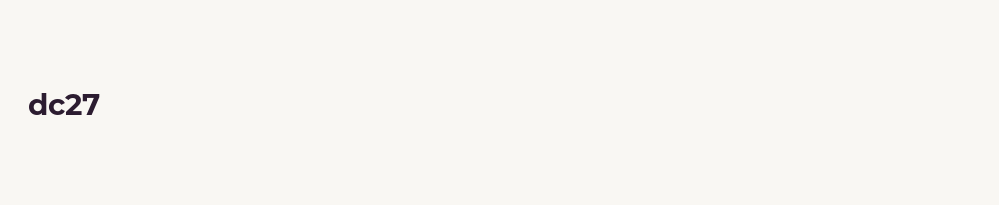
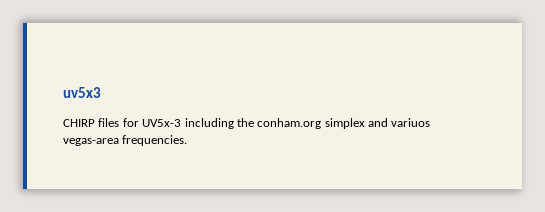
- dc27
+ uv5x3
+ CHIRP files for UV5x-3 including the conham.org simplex and variuos vegas-area frequencies.

